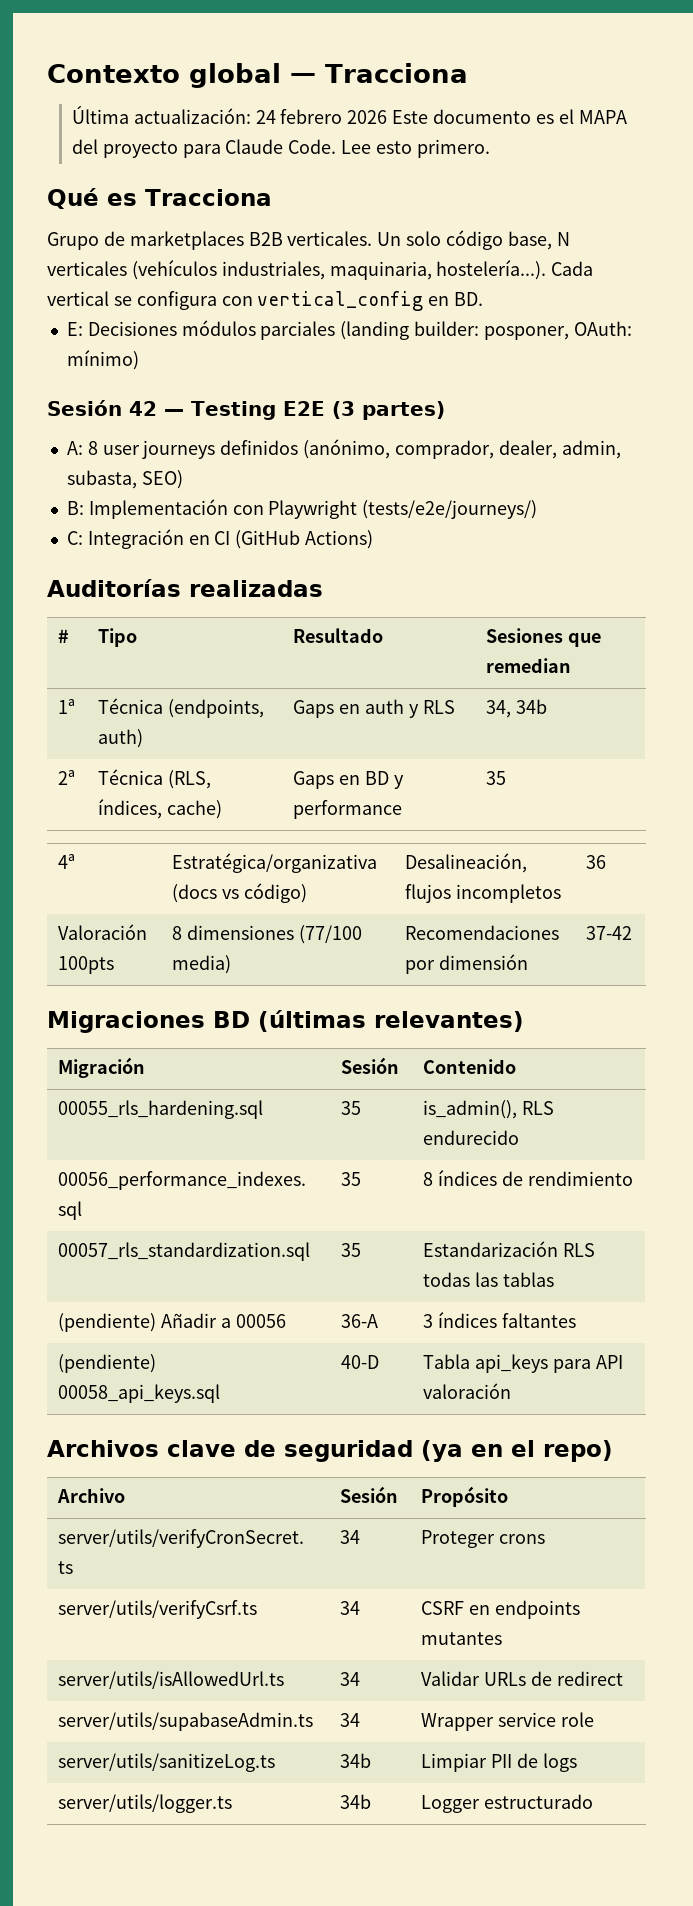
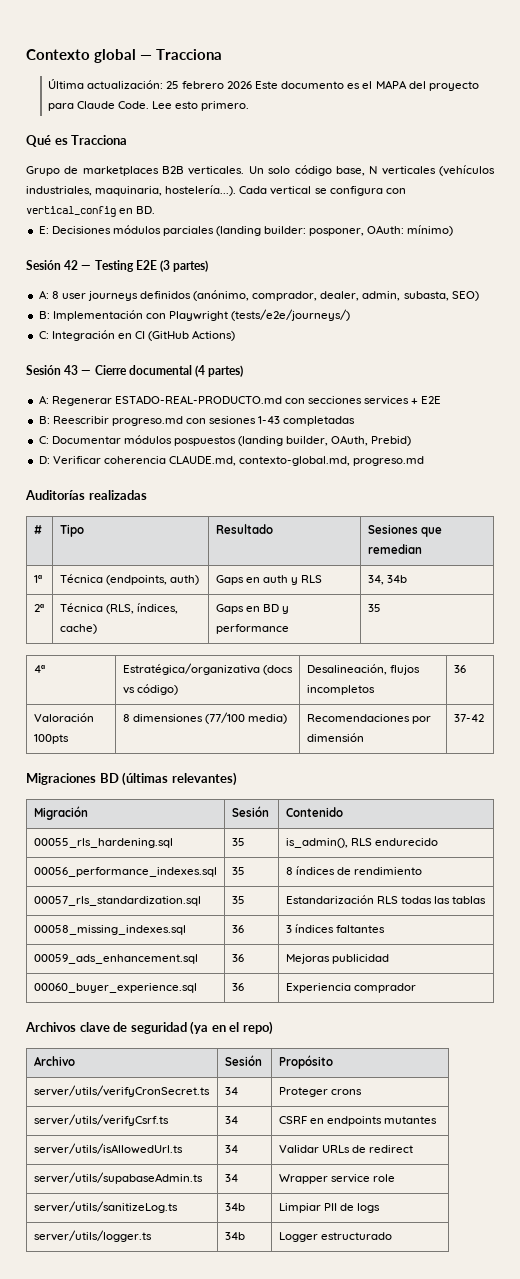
- Última actualización: 24 febrero 2026 Este documento es el MAPA del proyecto para Claude Code.
+ Última actualización: 25 febrero 2026 Este documento es el MAPA del proyecto para Claude Code.
+ Sesión 43 — Cierre documental (4 partes)
+ A: Regenerar ESTADO-REAL-PRODUCTO.md con secciones services + E2E
+ B: Reescribir progreso.md con sesiones 1-43 completadas
+ C: Documentar módulos pospuestos (landing builder, OAuth, Prebid)
+ D: Verificar coherencia CLAUDE.md, contexto-global.md, progreso.md
- (pendiente) Añadir a 00056 | 36-A | 3 índices faltantes
- (pendiente) 00058_api_keys.sql | 40-D | Tabla api_keys para API valoración
+ 00058_missing_indexes.sql | 36 | 3 índices faltantes
+ 00059_ads_enhancement.sql | 36 | Mejoras publicidad
+ 00060_buyer_experience.sql | 36 | Experiencia comprador

